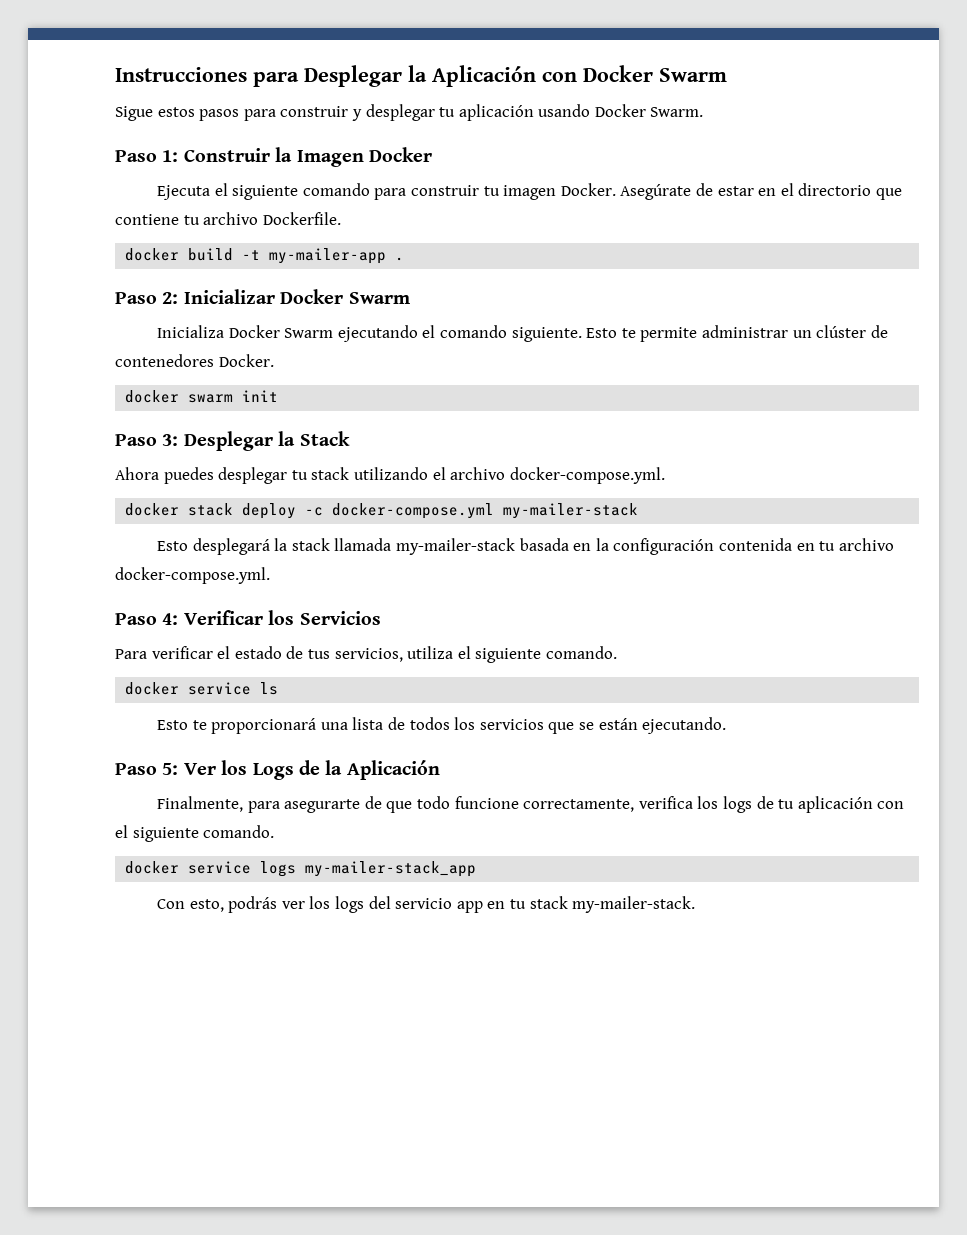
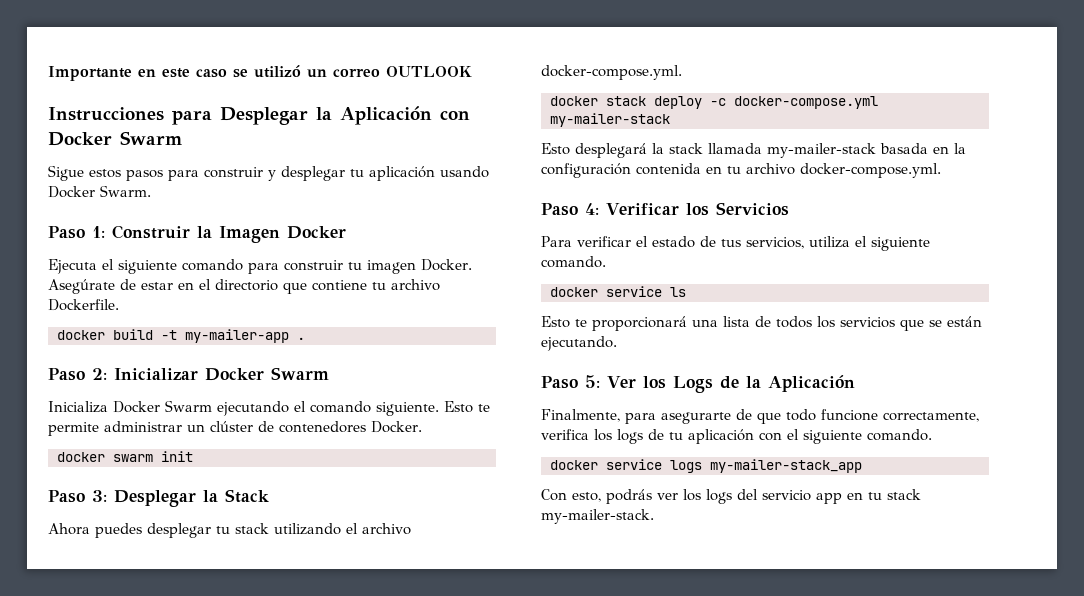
+ Importante en este caso se utilizó un correo OUTLOOK

